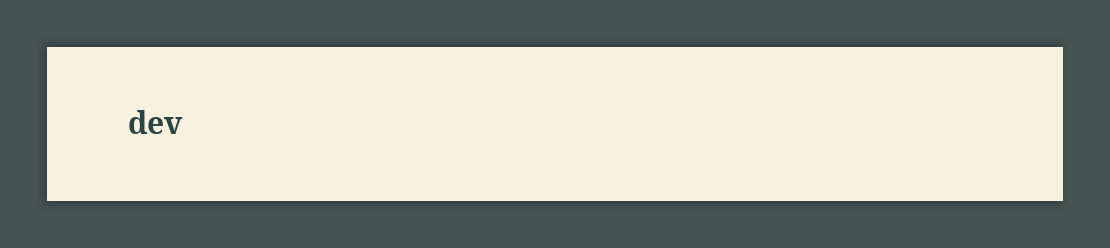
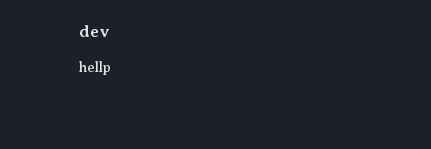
+ hellp

